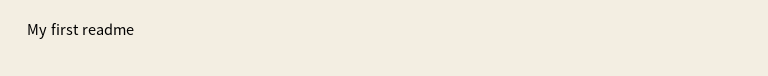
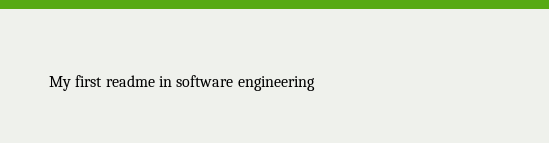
- My first readme
+ My first readme in software engineering

